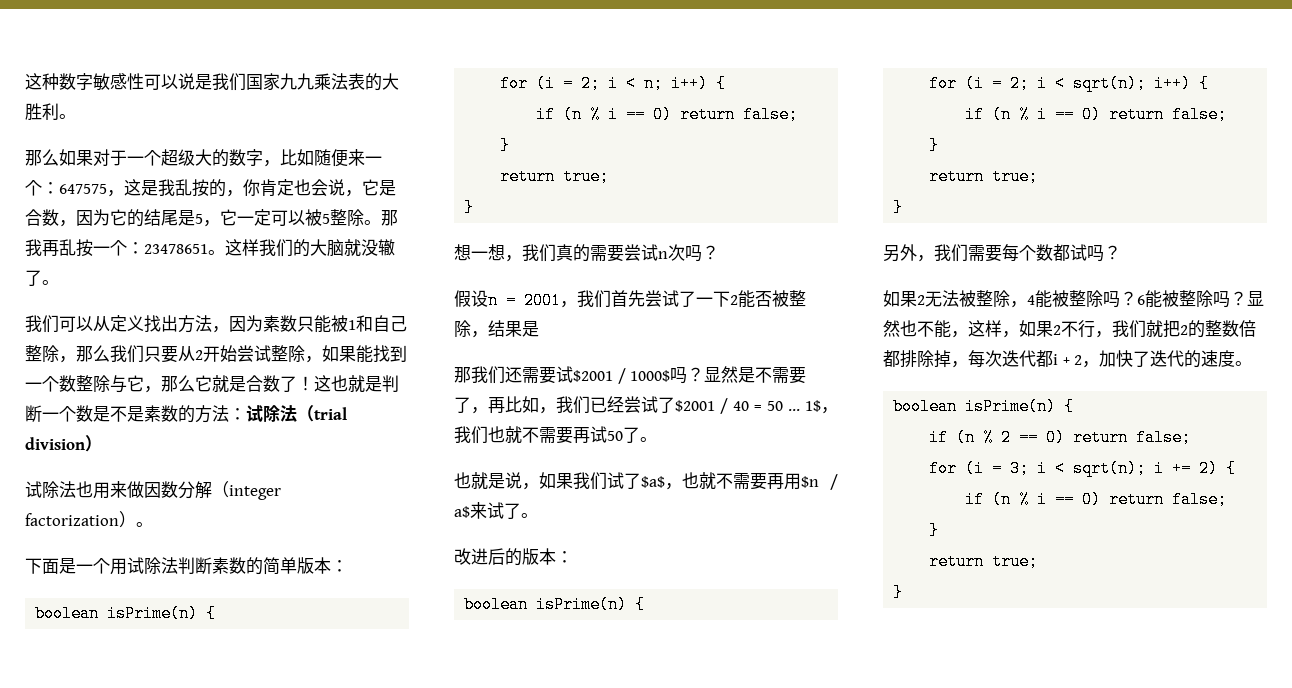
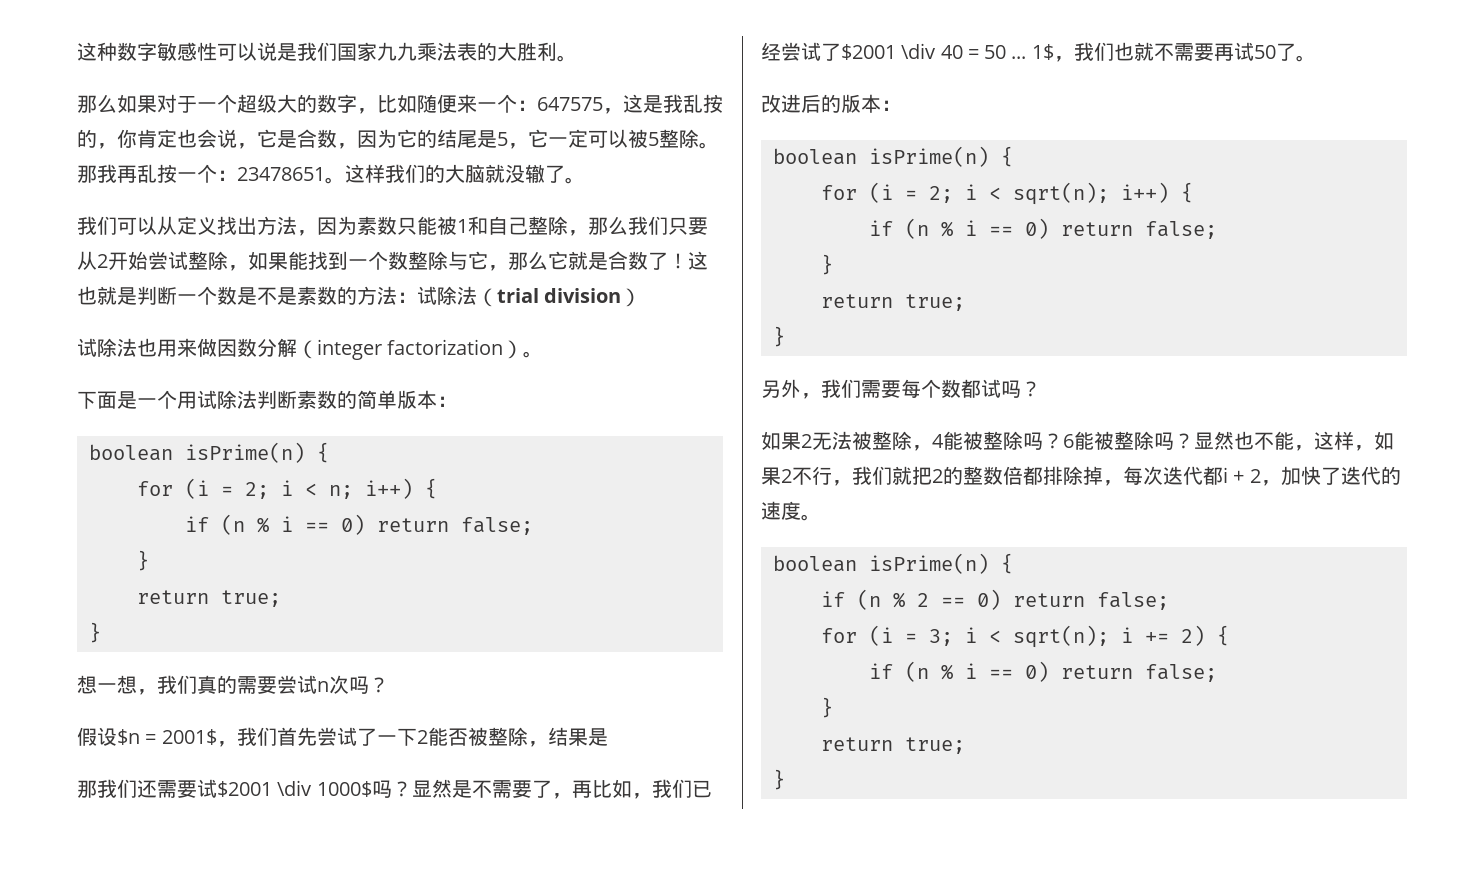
- 假设n = 2001，我们首先尝试了一下2能否被整除，结果是
+ 假设$n = 2001$，我们首先尝试了一下2能否被整除，结果是
- 那我们还需要试$2001 / 1000$吗？
+ 那我们还需要试$2001 \div 1000$吗？
- 显然是不需要了，再比如，我们已经尝试了$2001 / 40 = 50 ...
+ 显然是不需要了，再比如，我们已经尝试了$2001 \div 40 = 50 ...
- 也就是说，如果我们试了$a$，也就不需要再用$n / a$来试了。

